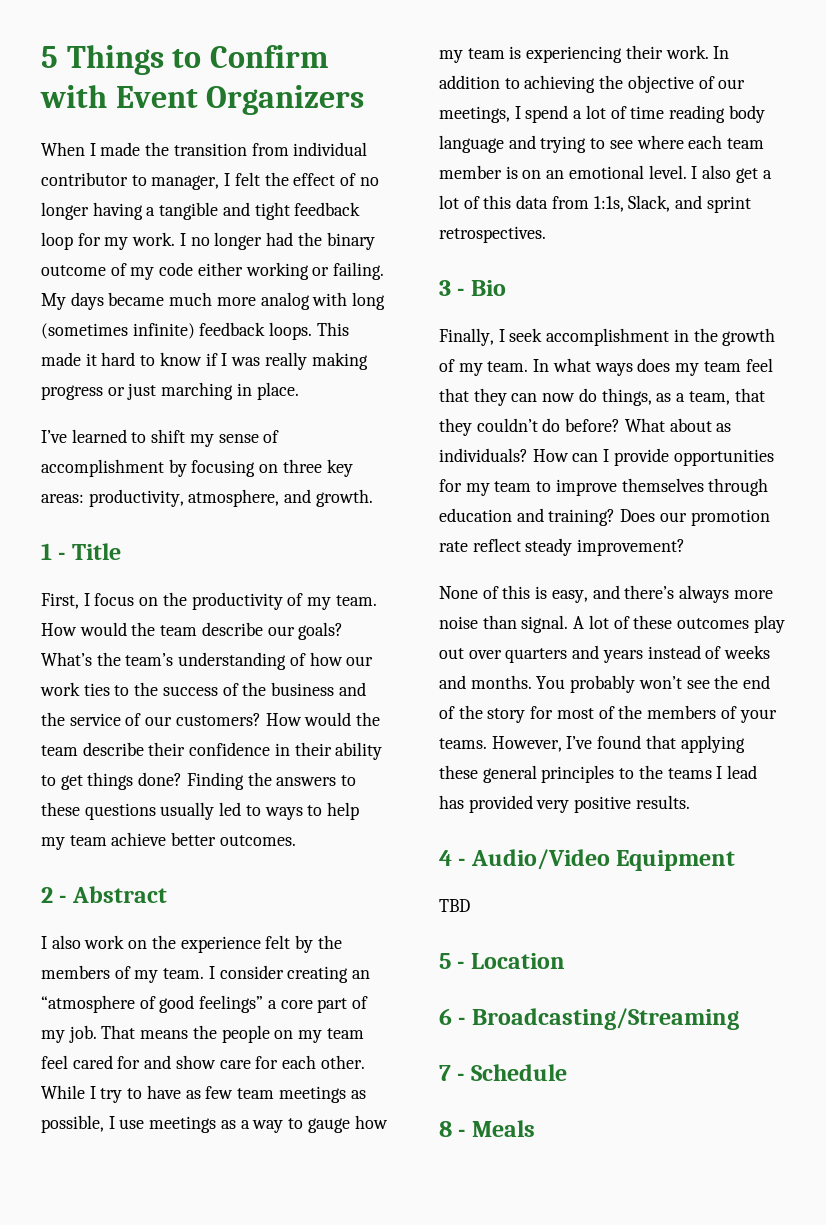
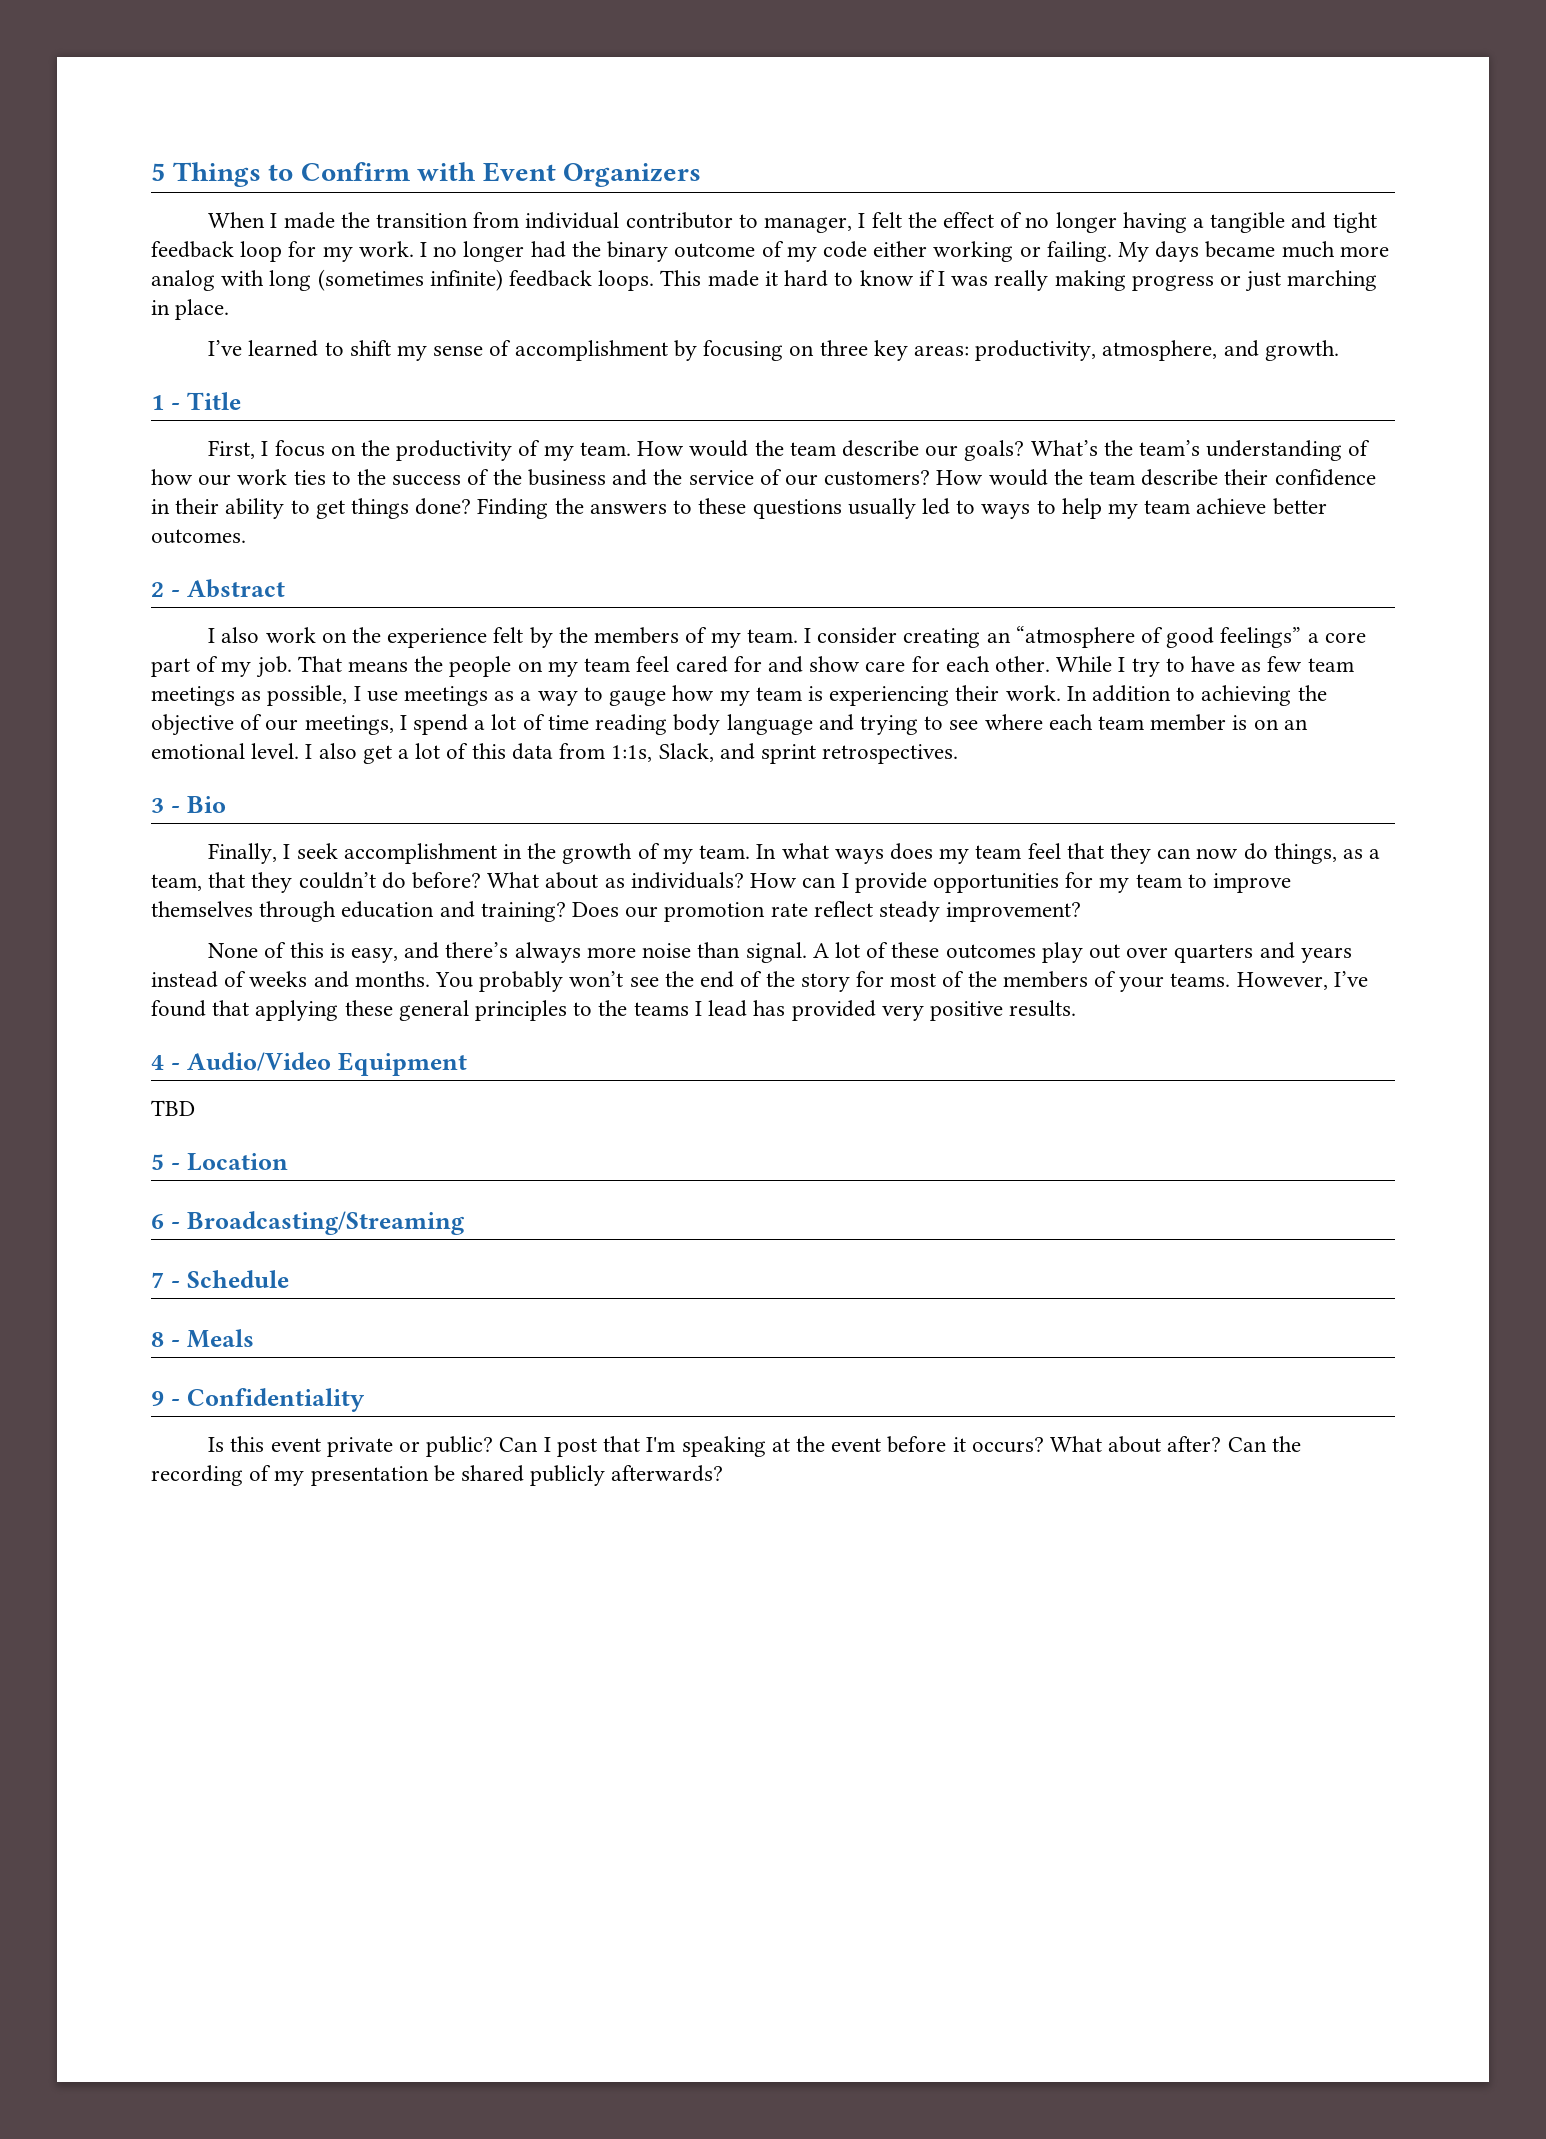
+ 9 - Confidentiality
+ Is this event private or public? Can I post that I'm speaking at the event before it occurs? What about after? Can the recording of my presentation be shared publicly afterwards?

